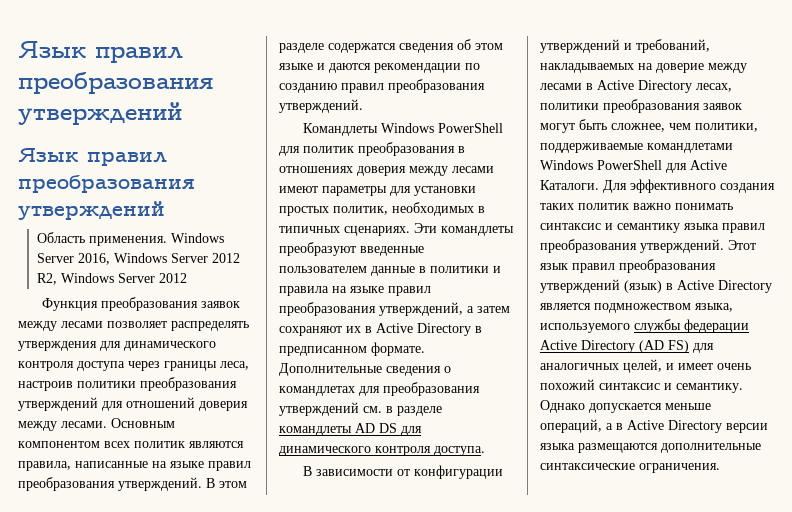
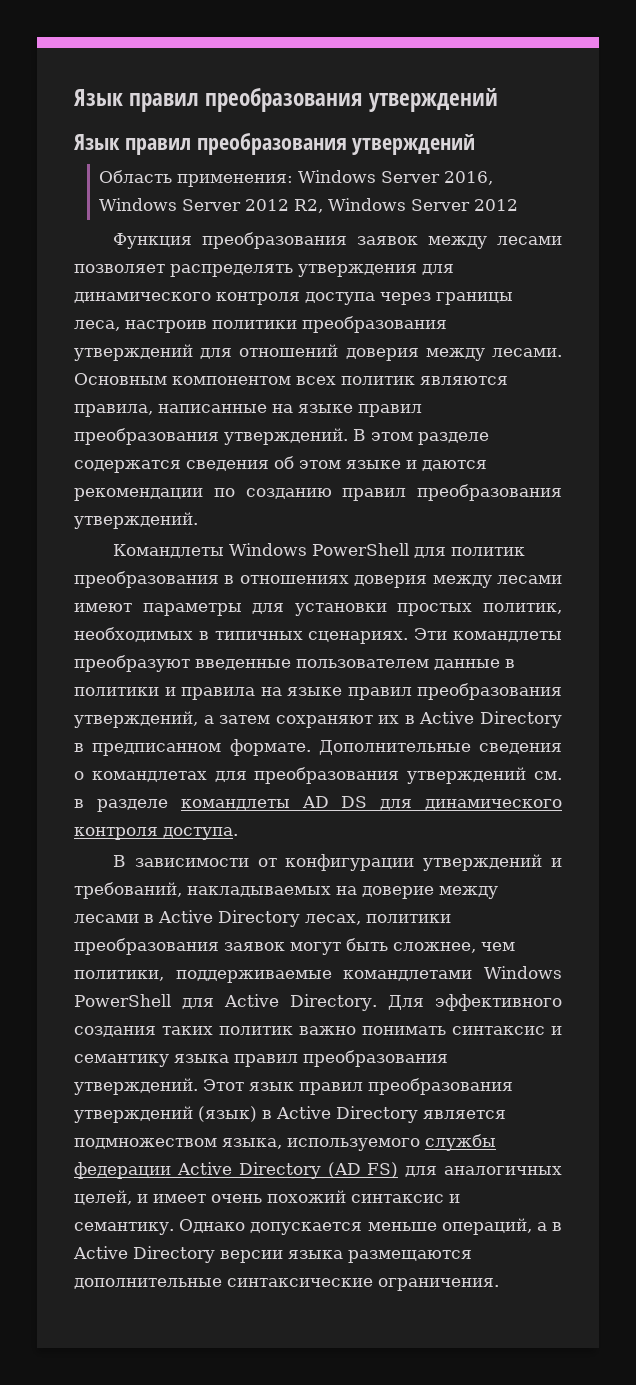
- Область применения. Windows Server 2016, Windows Server 2012 R2, Windows Server 2012
+ Область применения: Windows Server 2016, Windows Server 2012 R2, Windows Server 2012
- В зависимости от конфигурации утверждений и требований, накладываемых на доверие между лесами в Active Directory лесах, политики преобразования заявок могут быть сложнее, чем политики, поддерживаемые командлетами Windows PowerShell для Active Каталоги.
+ В зависимости от конфигурации утверждений и требований, накладываемых на доверие между лесами в Active Directory лесах, политики преобразования заявок могут быть сложнее, чем политики, поддерживаемые командлетами Windows PowerShell для Active Directory.

